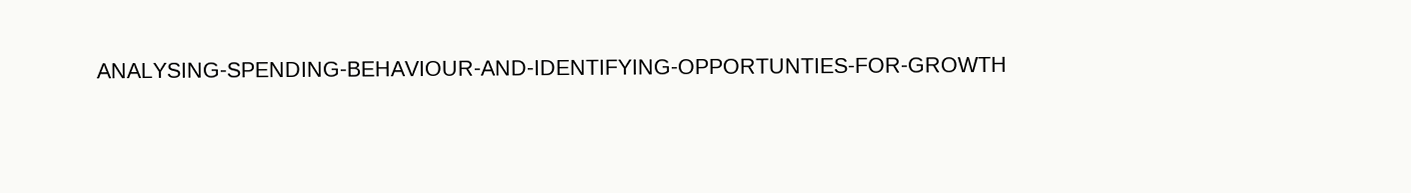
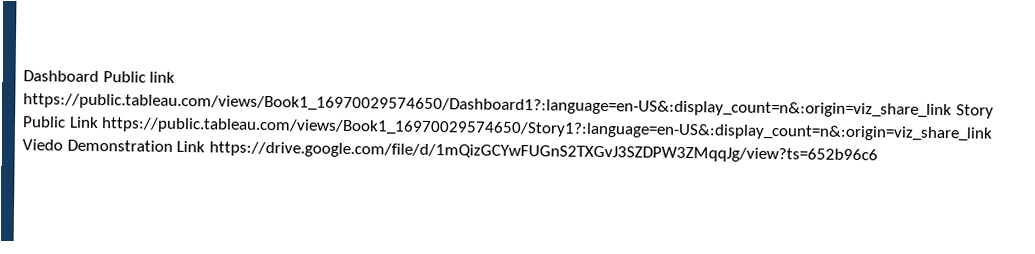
- ANALYSING-SPENDING-BEHAVIOUR-AND-IDENTIFYING-OPPORTUNTIES-FOR-GROWTH
+ Dashboard Public link https://public.tableau.com/views/Book1_16970029574650/Dashboard1?:language=en-US&:display_count=n&:origin=viz_share_link Story Public Link https://public.tableau.com/views/Book1_16970029574650/Story1?:language=en-US&:display_count=n&:origin=viz_share_link Viedo Demonstration Link https://drive.google.com/file/d/1mQizGCYwFUGnS2TXGvJ3SZDPW3ZMqqJg/view?ts=652b96c6

